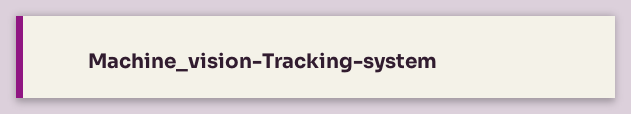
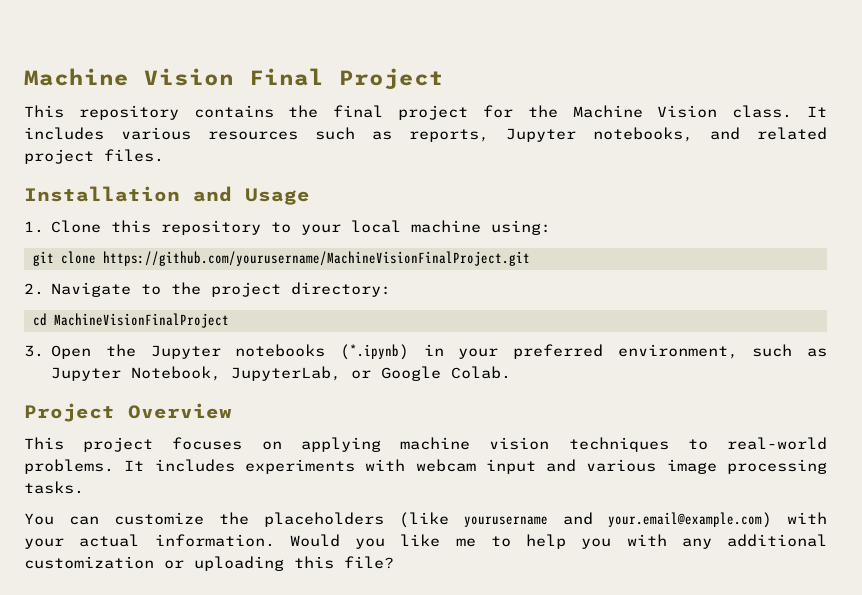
- Machine_vision-Tracking-system
+ Machine Vision Final Project
+ This repository contains the final project for the Machine Vision class. It includes various resources such as reports, Jupyter notebooks, and related project files.
+ Installation and Usage
+ 1. Clone this repository to your local machine using:
+ git clone https://github.com/yourusername/MachineVisionFinalProject.git
+ 2. Navigate to the project directory:
+ cd MachineVisionFinalProject
+ 3. Open the Jupyter notebooks (*.ipynb) in your preferred environment, such as Jupyter Notebook, JupyterLab, or Google Colab.
+ Project Overview
+ This project focuses on applying machine vision techniques to real-world problems. It includes experiments with webcam input and various image processing tasks.
+ You can customize the placeholders (like yourusername and your.email@example.com) with your actual information. Would you like me to help you with any additional customization or uploading this file?

